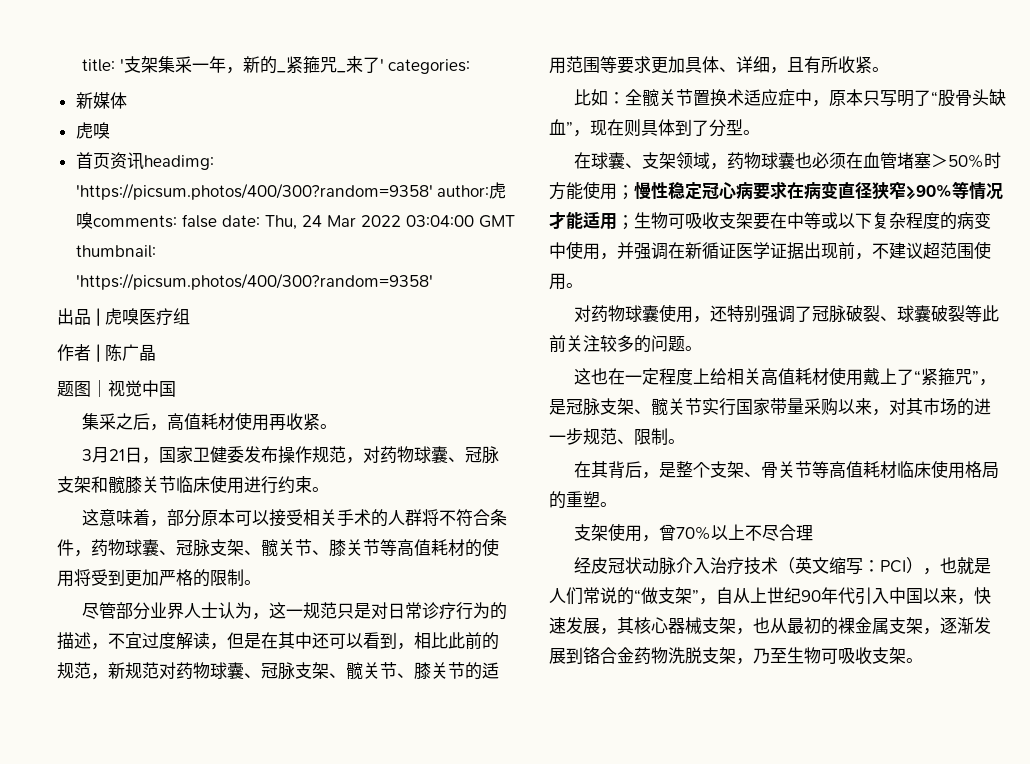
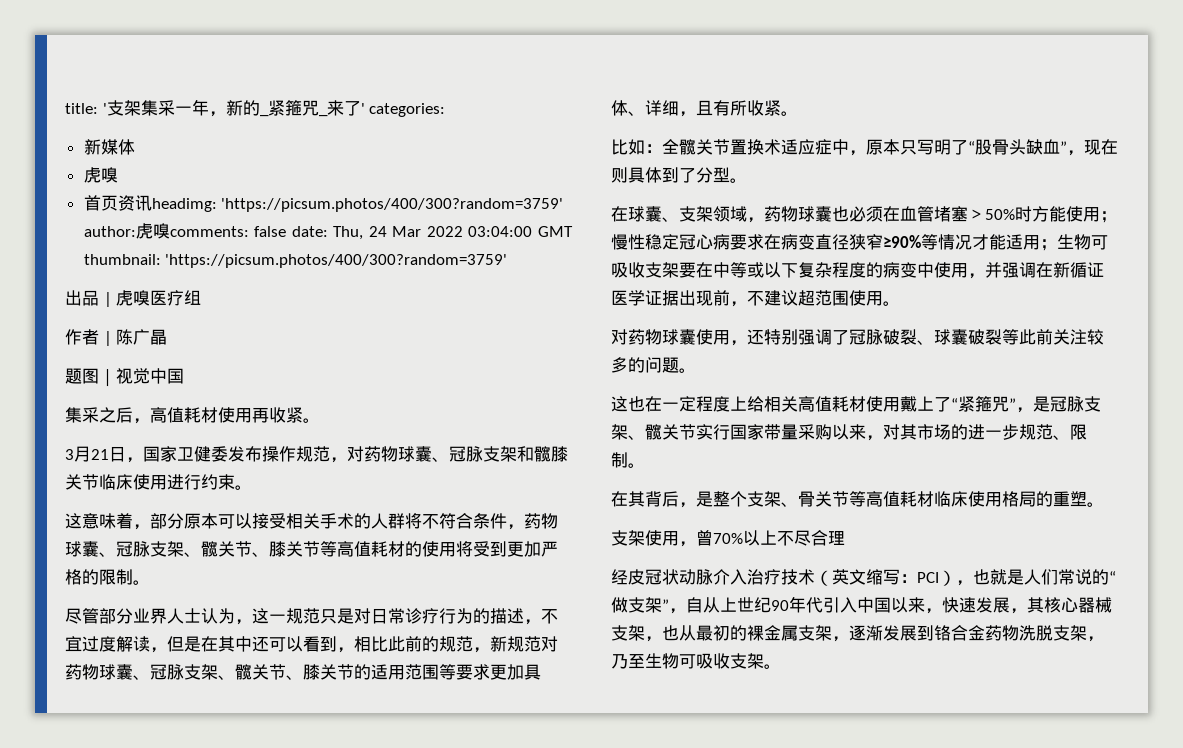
- 首页资讯headimg: 'https://picsum.photos/400/300?random=9358' author:虎嗅comments: false date: Thu, 24 Mar 2022 03:04:00 GMT thumbnail: 'https://picsum.photos/400/300?random=9358'
+ 首页资讯headimg: 'https://picsum.photos/400/300?random=3759' author:虎嗅comments: false date: Thu, 24 Mar 2022 03:04:00 GMT thumbnail: 'https://picsum.photos/400/300?random=3759'

